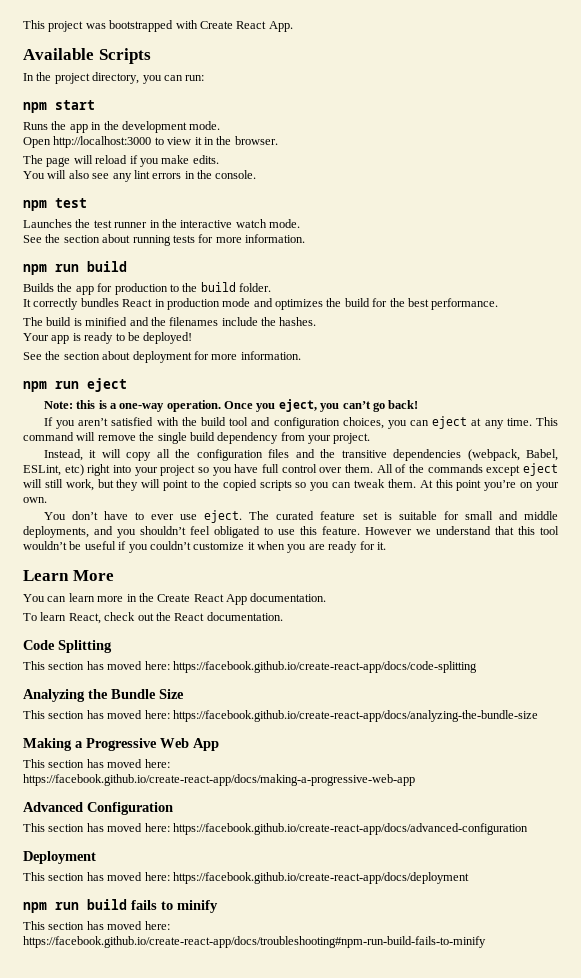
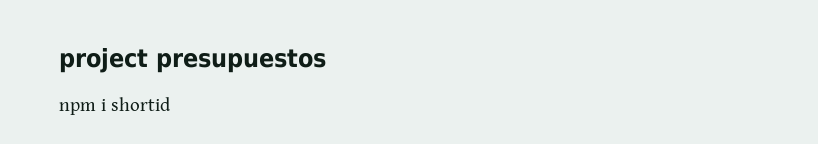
- This project was bootstrapped with Create React App.
- Available Scripts
- In the project directory, you can run:
- npm start
- Runs the app in the development mode.
- Open http://localhost:3000 to view it in the browser.
- The page will reload if you make edits.
- You will also see any lint errors in the console.
- npm test
- Launches the test runner in the interactive watch mode.
- See the section about running tests for more information.
- npm run build
- Builds the app for production to the build folder.
- It correctly bundles React in production mode and optimizes the build for the best performance.
- The build is minified and the filenames include the hashes.
- Your app is ready to be deployed!
- See the section about deployment for more information.
- npm run eject
- Note: this is a one-way operation. Once you eject, you can’t go back!
- If you aren’t satisfied with the build tool and configuration choices, you can eject at any time. This command will remove the single build dependency from your project.
- Instead, it will copy all the configuration files and the transitive dependencies (webpack, Babel, ESLint, etc) right into your project so you have full control over them. All of the commands except eject will still work, but they will point to the copied scripts so you can tweak them. At this point you’re on your own.
- You don’t have to ever use eject. The curated feature set is suitable for small and middle deployments, and you shouldn’t feel obligated to use this feature. However we understand that this tool wouldn’t be useful if you couldn’t customize it when you are ready for it.
- Learn More
- You can learn more in the Create React App documentation.
- To learn React, check out the React documentation.
- Code Splitting
- This section has moved here: https://facebook.github.io/create-react-app/docs/code-splitting
- Analyzing the Bundle Size
- This section has moved here: https://facebook.github.io/create-react-app/docs/analyzing-the-bundle-size
- Making a Progressive Web App
- This section has moved here: https://facebook.github.io/create-react-app/docs/making-a-progressive-web-app
- Advanced Configuration
- This section has moved here: https://facebook.github.io/create-react-app/docs/advanced-configuration
- Deployment
- This section has moved here: https://facebook.github.io/create-react-app/docs/deployment
- npm run build fails to minify
- This section has moved here: https://facebook.github.io/create-react-app/docs/troubleshooting#npm-run-build-fails-to-minify
+ project presupuestos
+ npm i shortid

